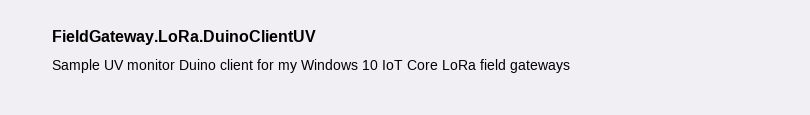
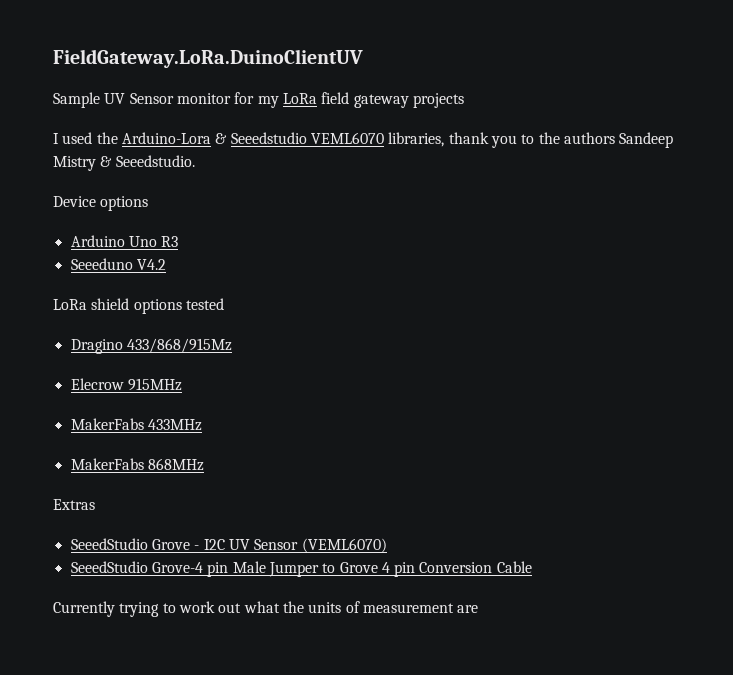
- Sample UV monitor Duino client for my Windows 10 IoT Core LoRa field gateways
+ Sample UV Sensor monitor for my LoRa field gateway projects
+ I used the Arduino-Lora & Seeedstudio VEML6070 libraries, thank you to the authors Sandeep Mistry & Seeedstudio.
+ Device options
+ Arduino Uno R3
+ Seeeduno V4.2
+ LoRa shield options tested
+ Dragino 433/868/915Mz
+ Elecrow 915MHz
+ MakerFabs 433MHz
+ MakerFabs 868MHz
+ Extras
+ SeeedStudio Grove - I2C UV Sensor (VEML6070)
+ SeeedStudio Grove-4 pin Male Jumper to Grove 4 pin Conversion Cable
+ Currently trying to work out what the units of measurement are

